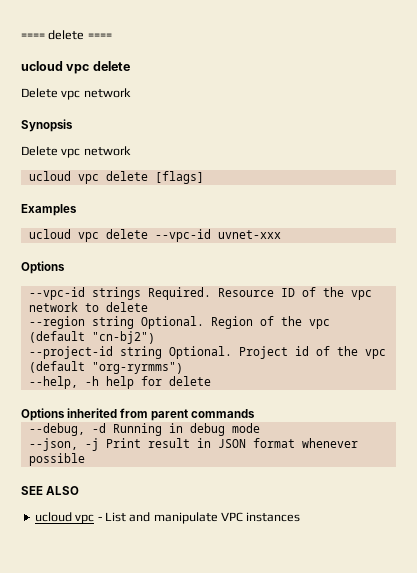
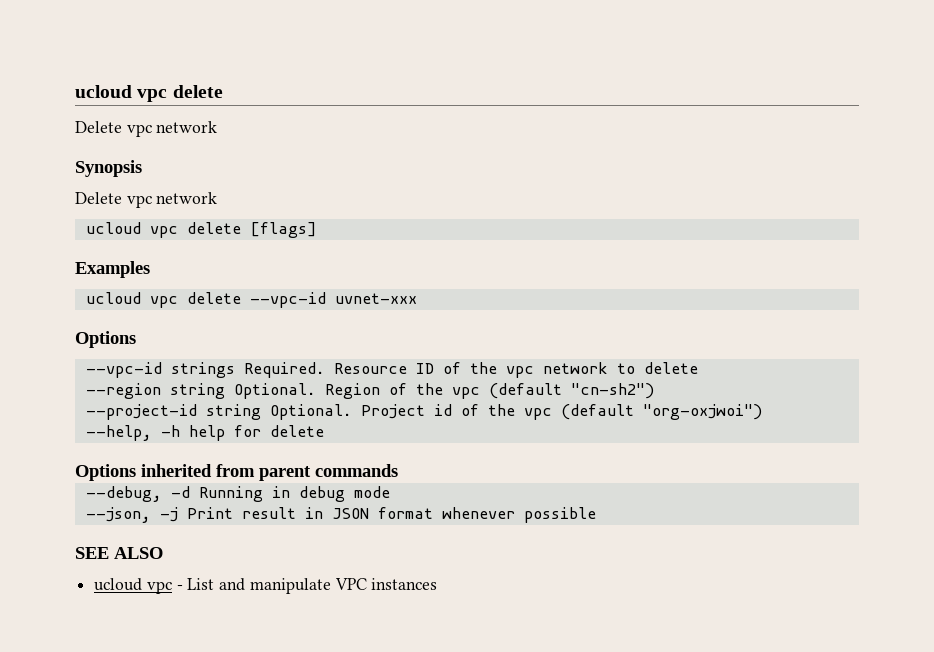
- ==== delete ====
- Region of the vpc (default "cn-bj2")
+ Region of the vpc (default "cn-sh2")
- Project id of the vpc (default "org-ryrmms")
+ Project id of the vpc (default "org-oxjwoi")

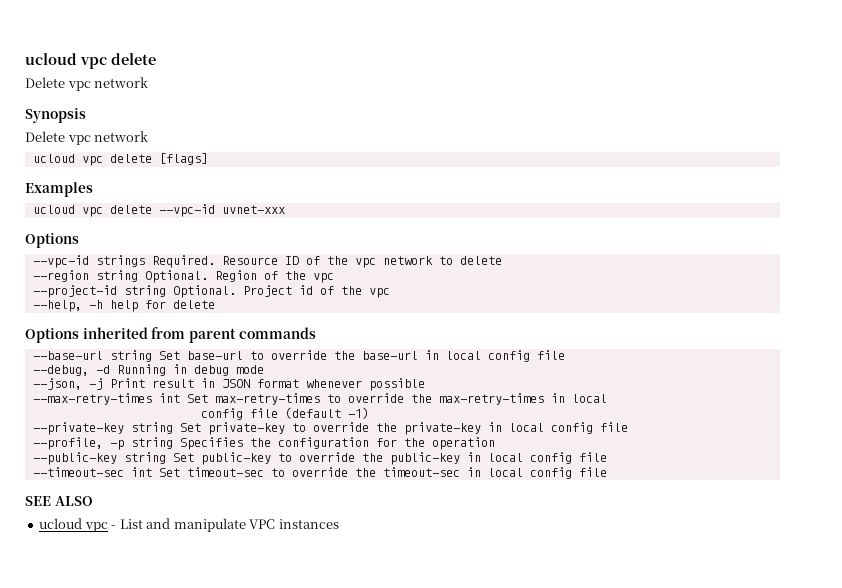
- Region of the vpc (default "cn-sh2")
+ Region of the vpc
- Project id of the vpc (default "org-oxjwoi")
+ Project id of the vpc
+ --base-url string Set base-url to override the base-url in local config file
+ --max-retry-times int Set max-retry-times to override the max-retry-times in local
+ config file (default -1)
+ --private-key string Set private-key to override the private-key in local config file
+ --profile, -p string Specifies the configuration for the operation
+ --public-key string Set public-key to override the public-key in local config file
+ --timeout-sec int Set timeout-sec to override the timeout-sec in local config file

